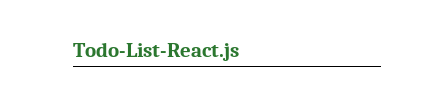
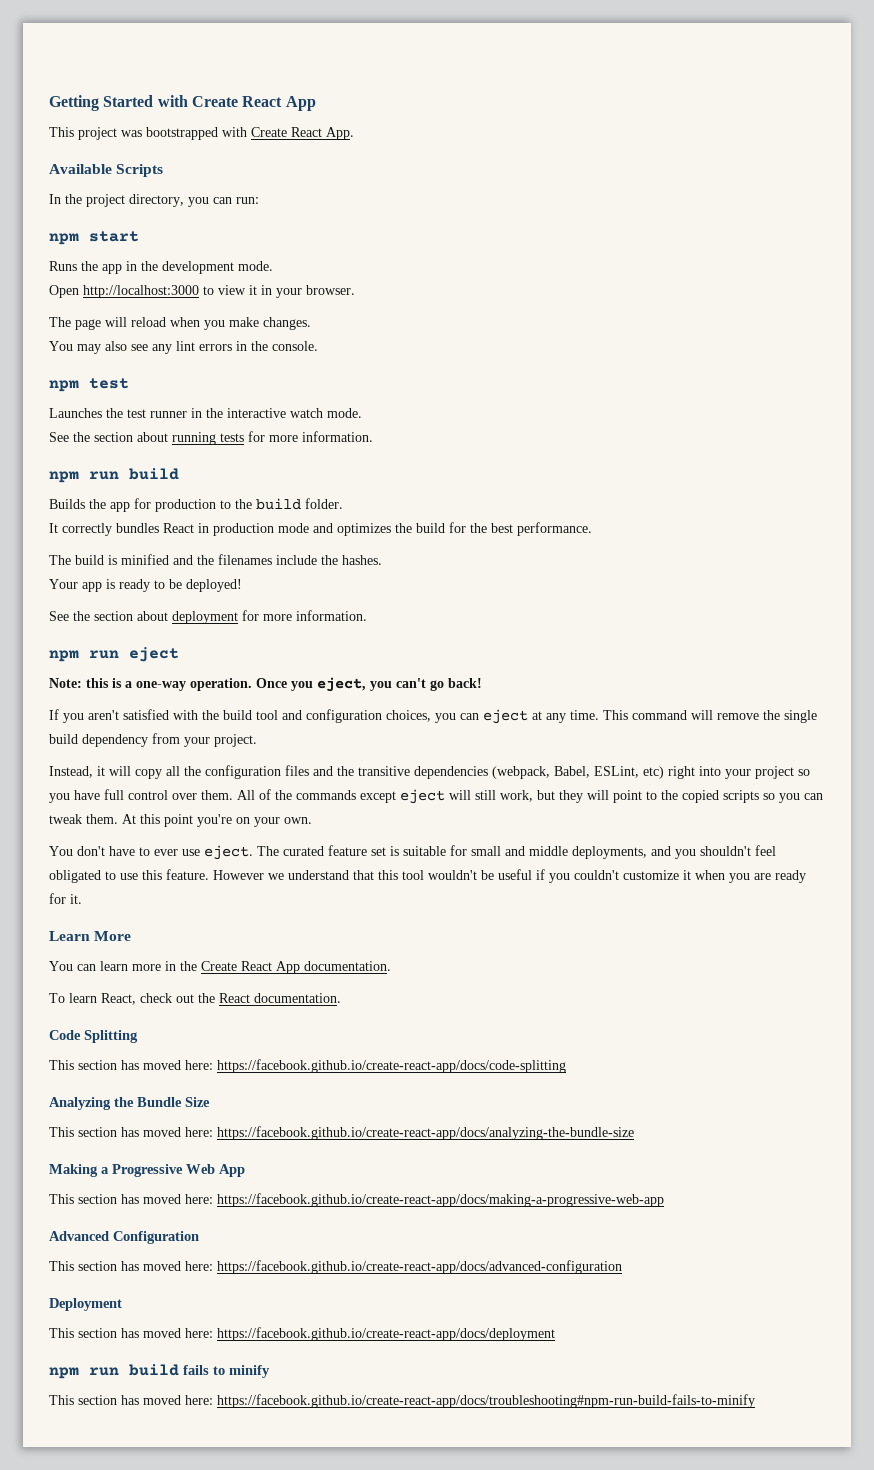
- Todo-List-React.js
+ Getting Started with Create React App
+ This project was bootstrapped with Create React App.
+ Available Scripts
+ In the project directory, you can run:
+ npm start
+ Runs the app in the development mode.
+ Open http://localhost:3000 to view it in your browser.
+ The page will reload when you make changes.
+ You may also see any lint errors in the console.
+ npm test
+ Launches the test runner in the interactive watch mode.
+ See the section about running tests for more information.
+ npm run build
+ Builds the app for production to the build folder.
+ It correctly bundles React in production mode and optimizes the build for the best performance.
+ The build is minified and the filenames include the hashes.
+ Your app is ready to be deployed!
+ See the section about deployment for more information.
+ npm run eject
+ Note: this is a one-way operation. Once you eject, you can't go back!
+ If you aren't satisfied with the build tool and configuration choices, you can eject at any time. This command will remove the single build dependency from your project.
+ Instead, it will copy all the configuration files and the transitive dependencies (webpack, Babel, ESLint, etc) right into your project so you have full control over them. All of the commands except eject will still work, but they will point to the copied scripts so you can tweak them. At this point you're on your own.
+ You don't have to ever use eject. The curated feature set is suitable for small and middle deployments, and you shouldn't feel obligated to use this feature. However we understand that this tool wouldn't be useful if you couldn't customize it when you are ready for it.
+ Learn More
+ You can learn more in the Create React App documentation.
+ To learn React, check out the React documentation.
+ Code Splitting
+ This section has moved here: https://facebook.github.io/create-react-app/docs/code-splitting
+ Analyzing the Bundle Size
+ This section has moved here: https://facebook.github.io/create-react-app/docs/analyzing-the-bundle-size
+ Making a Progressive Web App
+ This section has moved here: https://facebook.github.io/create-react-app/docs/making-a-progressive-web-app
+ Advanced Configuration
+ This section has moved here: https://facebook.github.io/create-react-app/docs/advanced-configuration
+ Deployment
+ This section has moved here: https://facebook.github.io/create-react-app/docs/deployment
+ npm run build fails to minify
+ This section has moved here: https://facebook.github.io/create-react-app/docs/troubleshooting#npm-run-build-fails-to-minify

